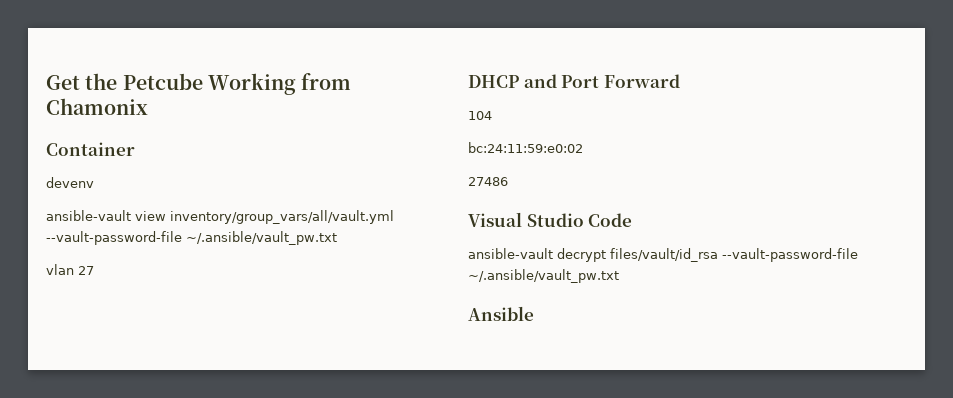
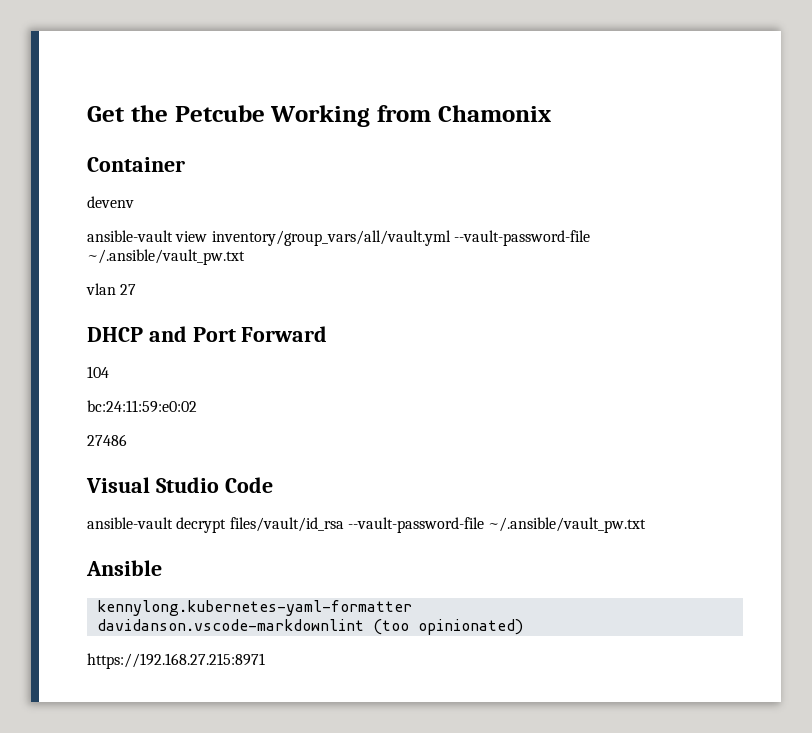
+ kennylong.kubernetes-yaml-formatter
+ davidanson.vscode-markdownlint (too opinionated)
+ https://192.168.27.215:8971

